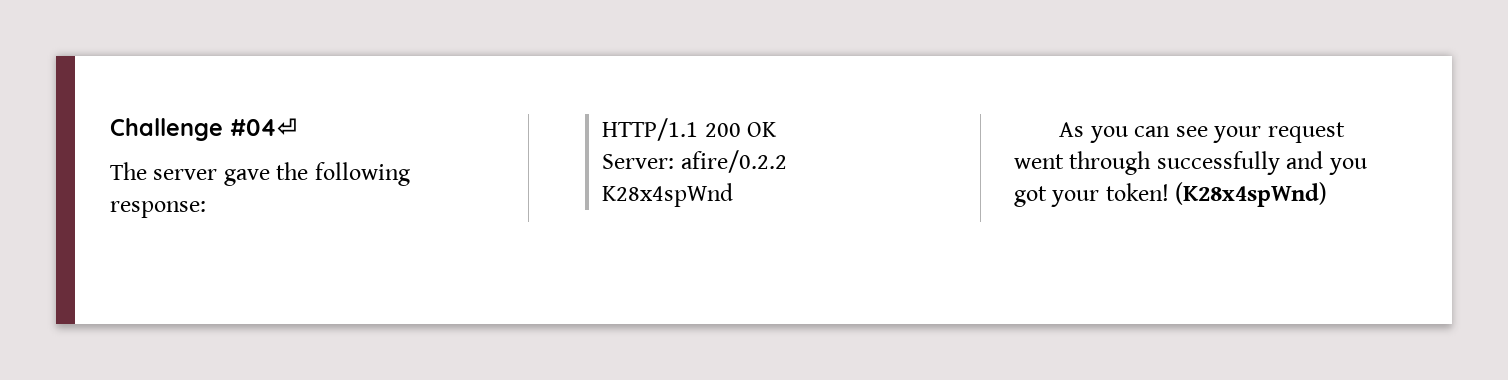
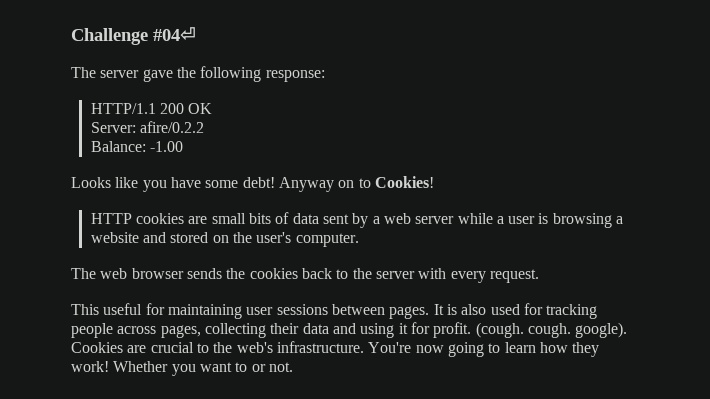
- K28x4spWnd
- As you can see your request went through successfully and you got your token! (K28x4spWnd)
+ Balance: -1.00
+ Looks like you have some debt! Anyway on to Cookies!
+ HTTP cookies are small bits of data sent by a web server while a user is browsing a website and stored on the user's computer.
+ The web browser sends the cookies back to the server with every request.
+ This useful for maintaining user sessions between pages. It is also used for tracking people across pages, collecting their data and using it for profit. (cough. cough. google). Cookies are crucial to the web's infrastructure. You're now going to learn how they work! Whether you want to or not.

